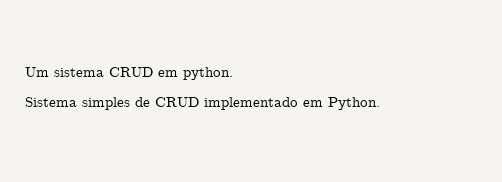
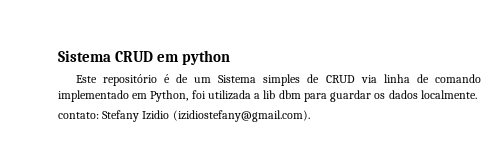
- Um sistema CRUD em python.
- Sistema simples de CRUD implementado em Python.
+ Sistema CRUD em python
+ Este repositório é de um Sistema simples de CRUD via linha de comando implementado em Python, foi utilizada a lib dbm para guardar os dados localmente.
+ contato: Stefany Izidio (izidiostefany@gmail.com).

